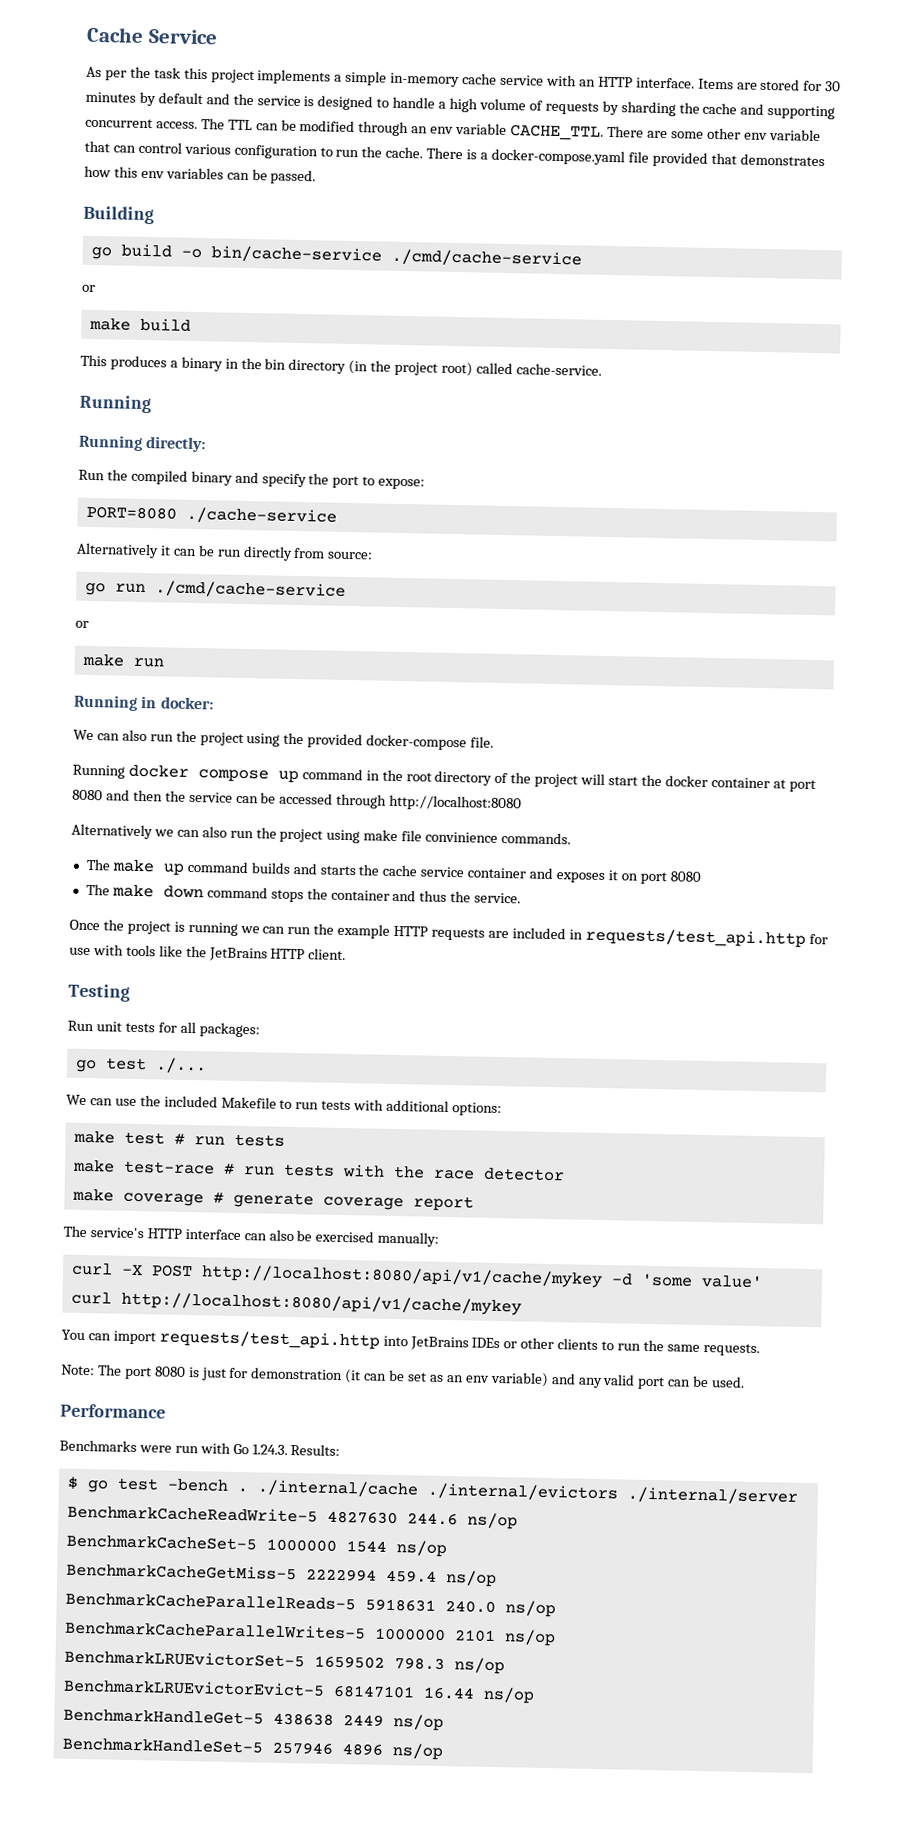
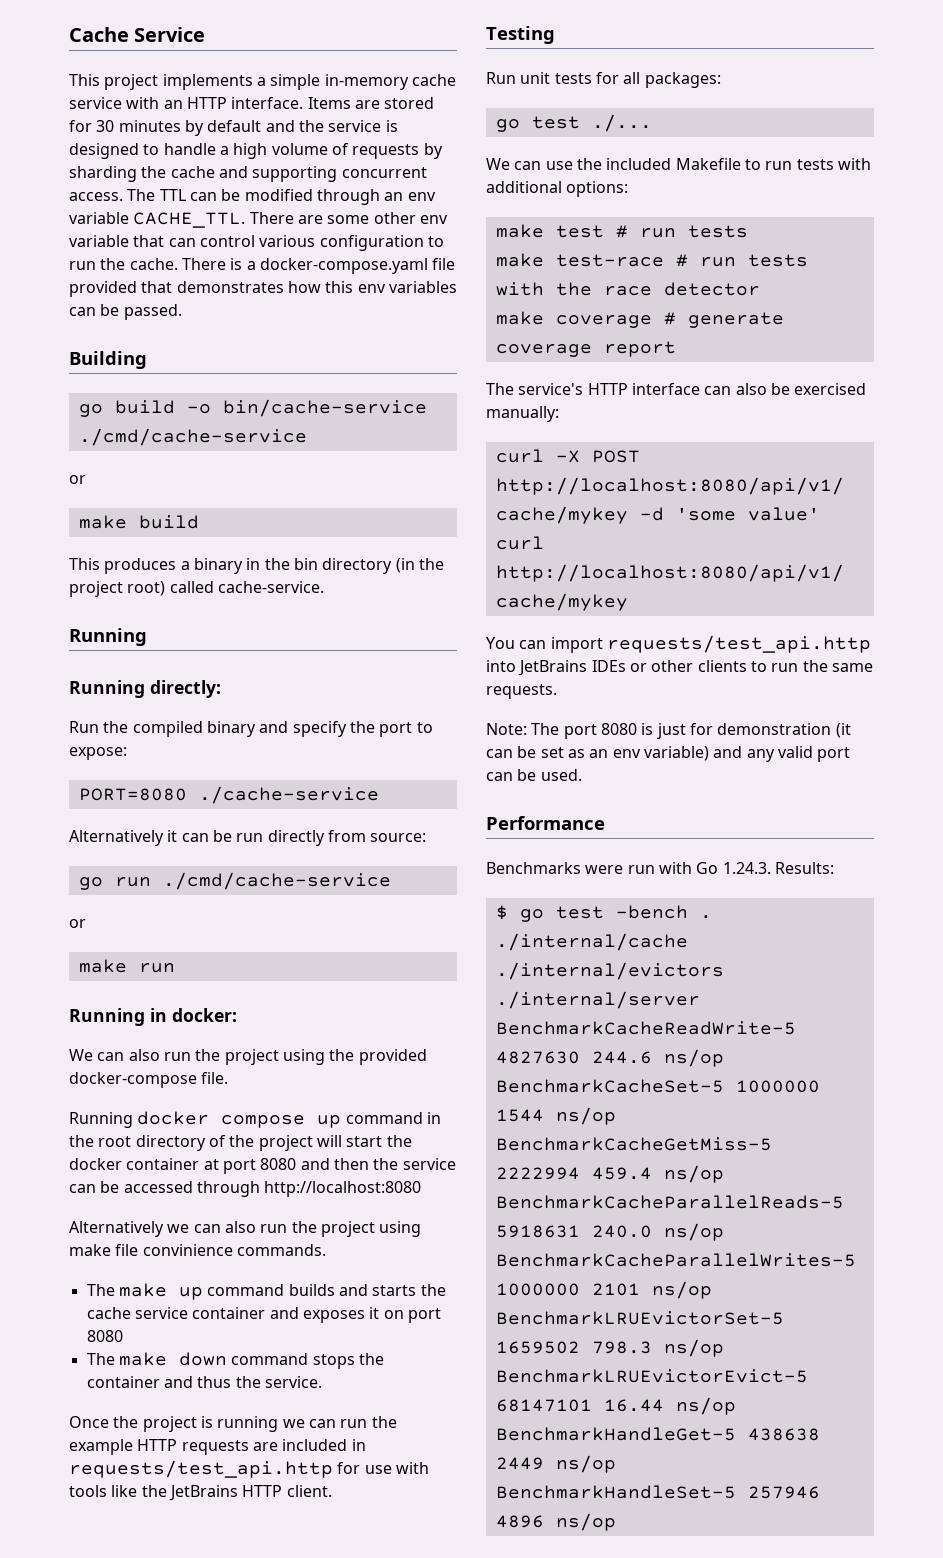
- As per the task this project implements a simple in-memory cache service with an HTTP interface.
+ This project implements a simple in-memory cache service with an HTTP interface.

